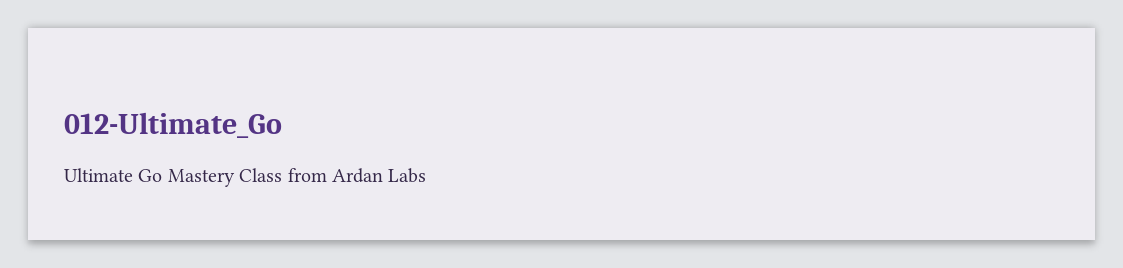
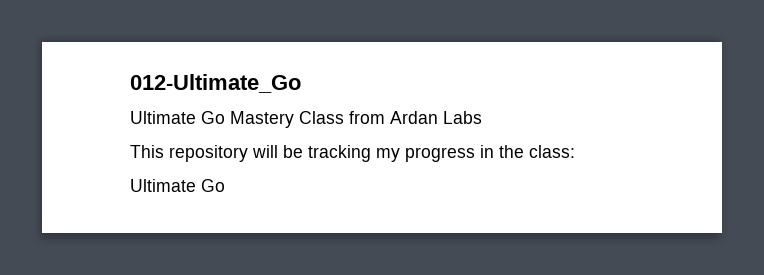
+ This repository will be tracking my progress in the class:
+ Ultimate Go

